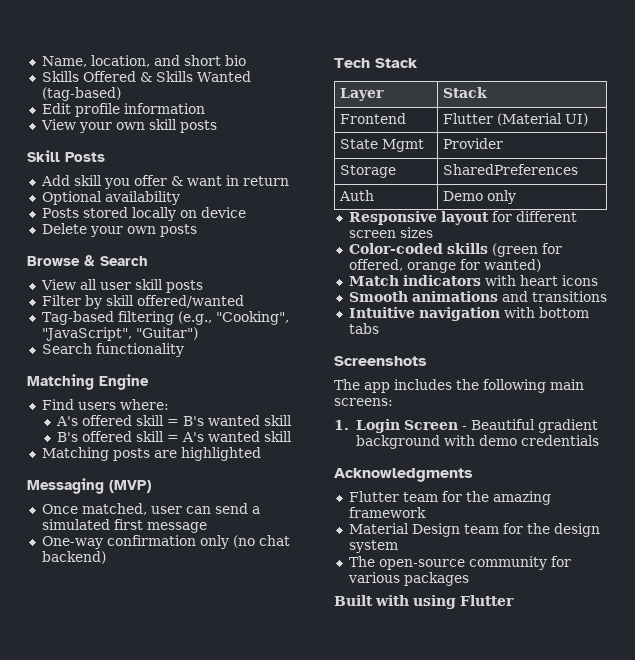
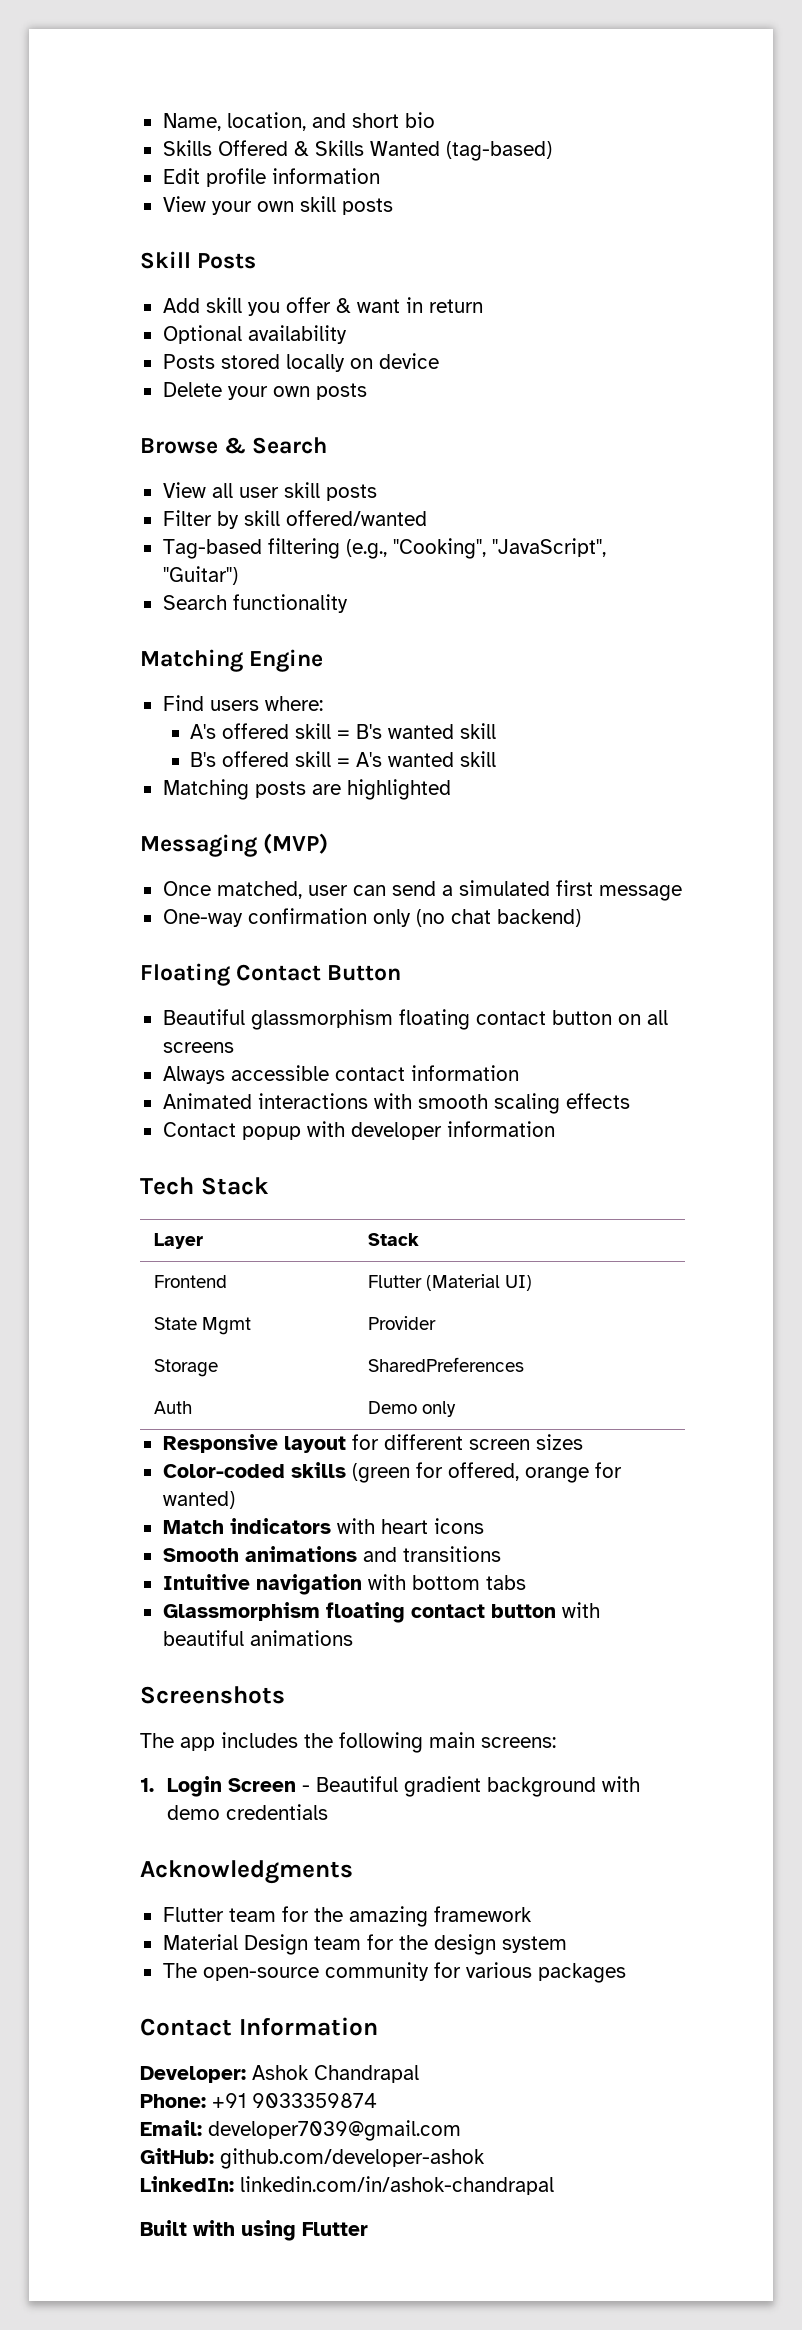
+ Floating Contact Button
+ Beautiful glassmorphism floating contact button on all screens
+ Always accessible contact information
+ Animated interactions with smooth scaling effects
+ Contact popup with developer information
+ Glassmorphism floating contact button with beautiful animations
+ Contact Information
+ Developer: Ashok Chandrapal
+ Phone: +91 9033359874
+ Email: developer7039@gmail.com
+ GitHub: github.com/developer-ashok
+ LinkedIn: linkedin.com/in/ashok-chandrapal

